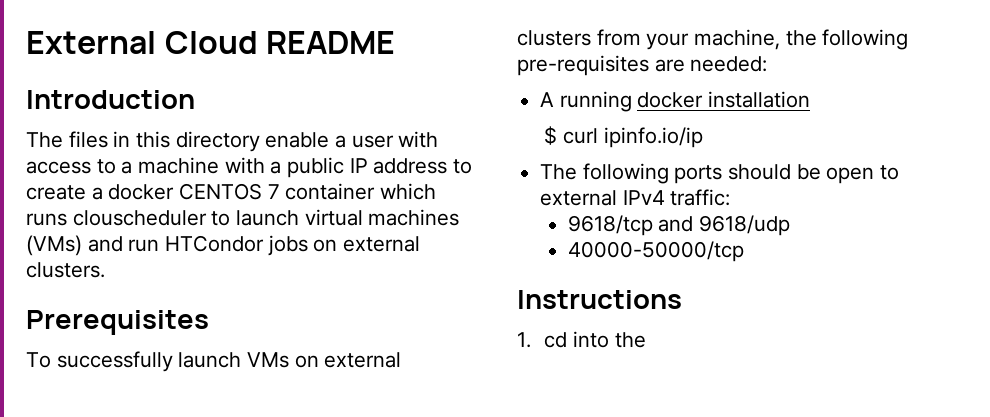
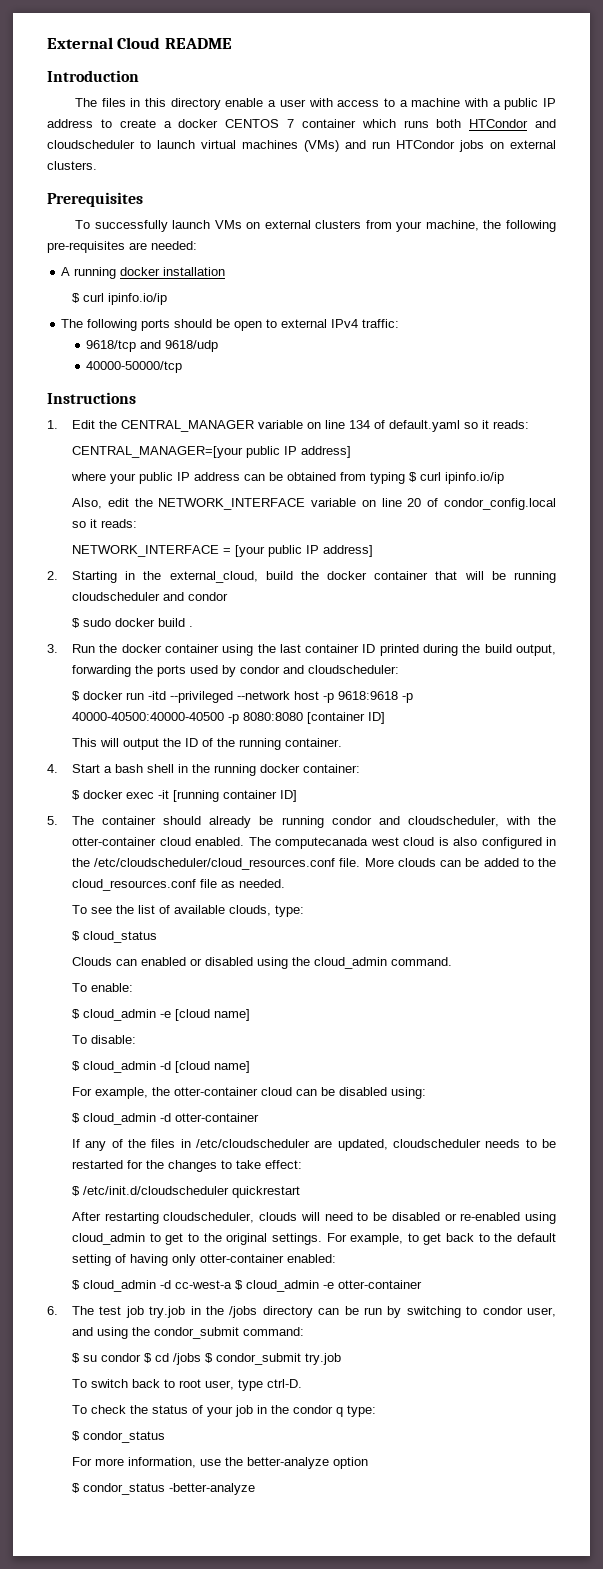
- The files in this directory enable a user with access to a machine with a public IP address to create a docker CENTOS 7 container which runs clouscheduler to launch virtual machines (VMs) and run HTCondor jobs on external clusters.
+ The files in this directory enable a user with access to a machine with a public IP address to create a docker CENTOS 7 container which runs both HTCondor and cloudscheduler to launch virtual machines (VMs) and run HTCondor jobs on external clusters.
- 1. cd into the
+ 1. Edit the CENTRAL_MANAGER variable on line 134 of default.yaml so it reads:
+ CENTRAL_MANAGER=[your public IP address]
+ where your public IP address can be obtained from typing $ curl ipinfo.io/ip
+ Also, edit the NETWORK_INTERFACE variable on line 20 of condor_config.local so it reads:
+ NETWORK_INTERFACE = [your public IP address]
+ 2. Starting in the external_cloud, build the docker container that will be running cloudscheduler and condor
+ $ sudo docker build .
+ 3. Run the docker container using the last container ID printed during the build output, forwarding the ports used by condor and cloudscheduler:
+ $ docker run -itd --privileged --network host -p 9618:9618 -p 40000-40500:40000-40500 -p 8080:8080 [container ID]
+ This will output the ID of the running container.
+ 4. Start a bash shell in the running docker container:
+ $ docker exec -it [running container ID]
+ 5. The container should already be running condor and cloudscheduler, with the otter-container cloud enabled. The computecanada west cloud is also configured in the /etc/cloudscheduler/cloud_resources.conf file. More clouds can be added to the cloud_resources.conf file as needed.
+ To see the list of available clouds, type:
+ $ cloud_status
+ Clouds can enabled or disabled using the cloud_admin command.
+ To enable:
+ $ cloud_admin -e [cloud name]
+ To disable:
+ $ cloud_admin -d [cloud name]
+ For example, the otter-container cloud can be disabled using:
+ $ cloud_admin -d otter-container
+ If any of the files in /etc/cloudscheduler are updated, cloudscheduler needs to be restarted for the changes to take effect:
+ $ /etc/init.d/cloudscheduler quickrestart
+ After restarting cloudscheduler, clouds will need to be disabled or re-enabled using cloud_admin to get to the original settings. For example, to get back to the default setting of having only otter-container enabled:
+ $ cloud_admin -d cc-west-a $ cloud_admin -e otter-container
+ 6. The test job try.job in the /jobs directory can be run by switching to condor user, and using the condor_submit command:
+ $ su condor $ cd /jobs $ condor_submit try.job
+ To switch back to root user, type ctrl-D.
+ To check the status of your job in the condor q type:
+ $ condor_status
+ For more information, use the better-analyze option
+ $ condor_status -better-analyze

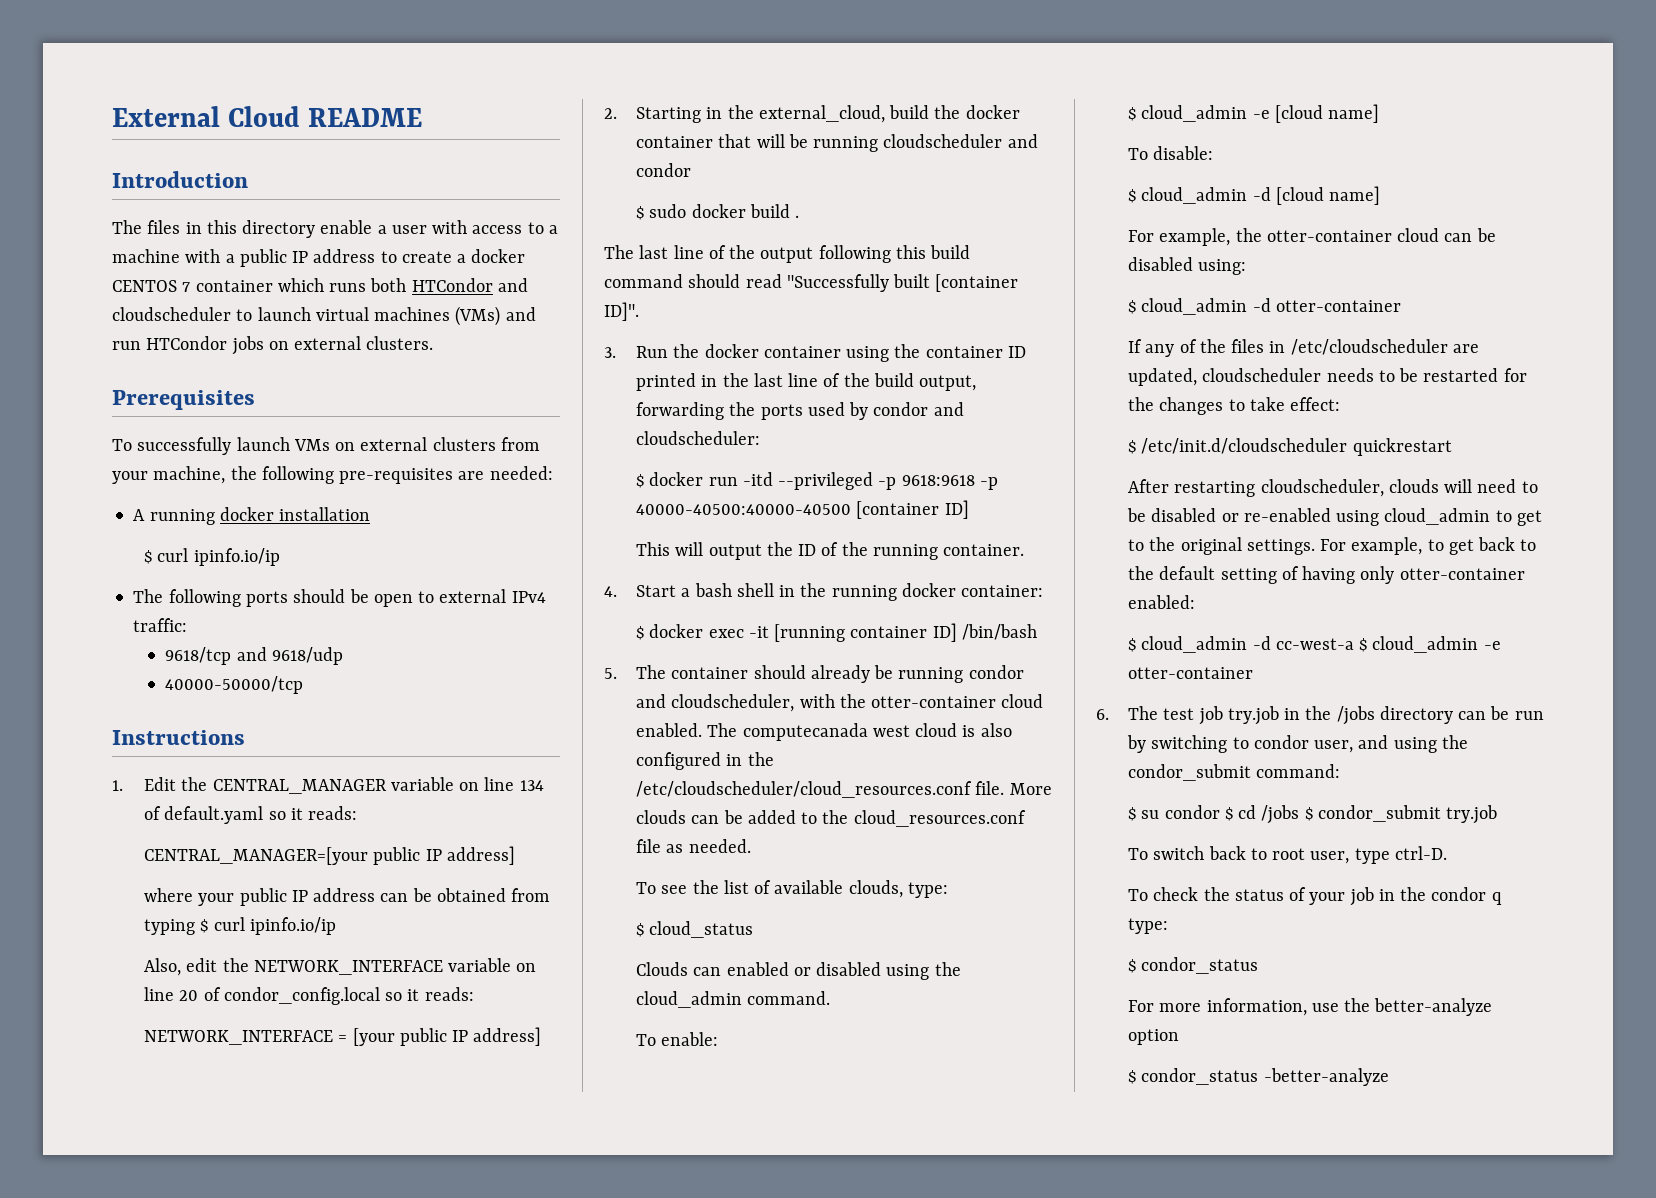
+ The last line of the output following this build command should read "Successfully built [container ID]".
- 3. Run the docker container using the last container ID printed during the build output, forwarding the ports used by condor and cloudscheduler:
+ 3. Run the docker container using the container ID printed in the last line of the build output, forwarding the ports used by condor and cloudscheduler:
- $ docker run -itd --privileged --network host -p 9618:9618 -p 40000-40500:40000-40500 -p 8080:8080 [container ID]
+ $ docker run -itd --privileged -p 9618:9618 -p 40000-40500:40000-40500 [container ID]
- $ docker exec -it [running container ID]
+ $ docker exec -it [running container ID] /bin/bash

